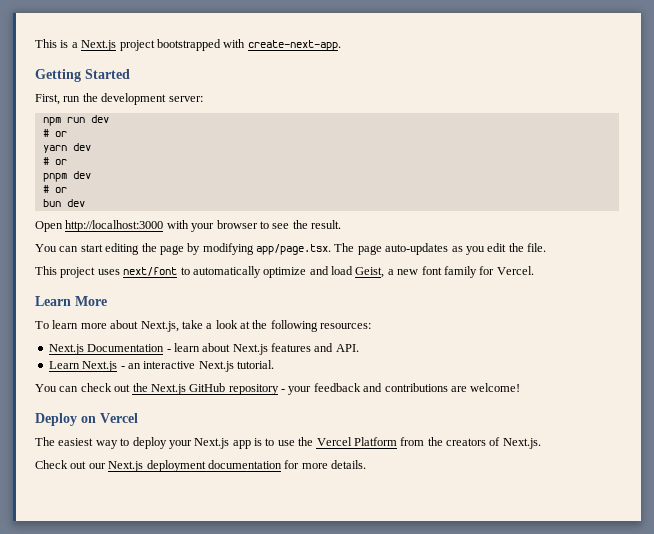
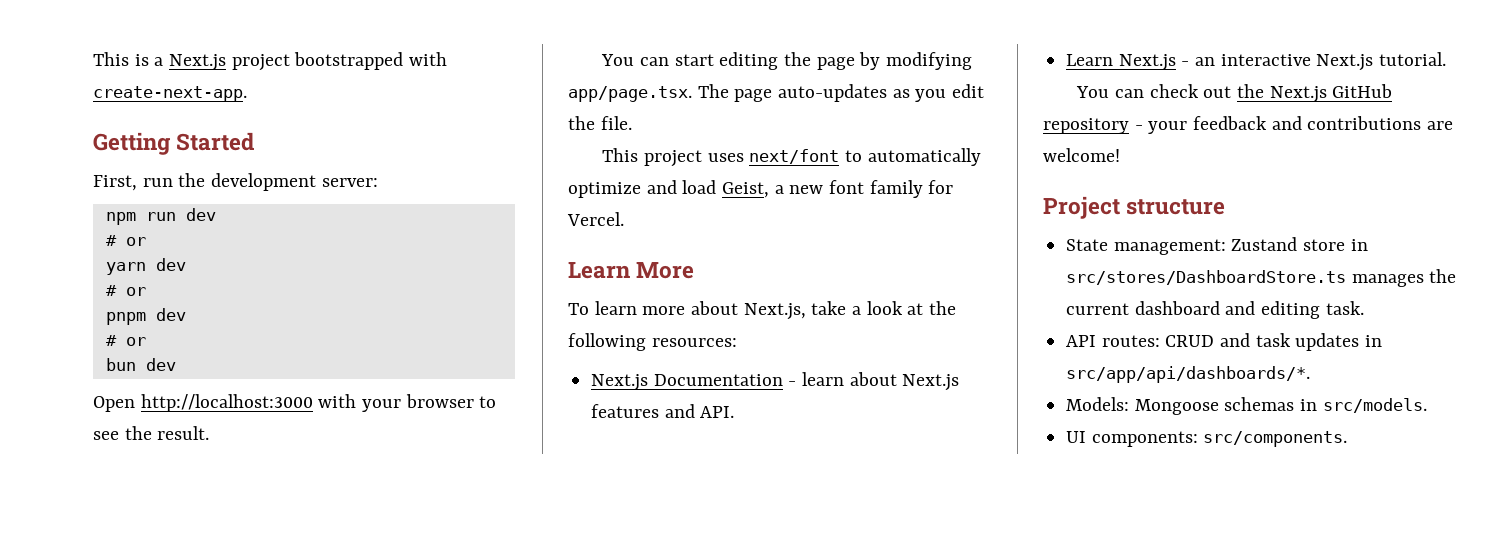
- Deploy on Vercel
- The easiest way to deploy your Next.js app is to use the Vercel Platform from the creators of Next.js.
- Check out our Next.js deployment documentation for more details.
+ Project structure
+ State management: Zustand store in src/stores/DashboardStore.ts manages the current dashboard and editing task.
+ API routes: CRUD and task updates in src/app/api/dashboards/*.
+ Models: Mongoose schemas in src/models.
+ UI components: src/components.

